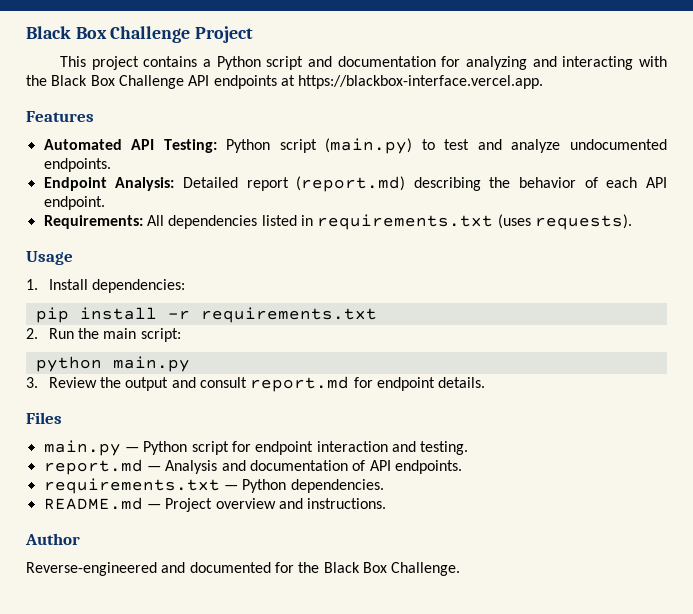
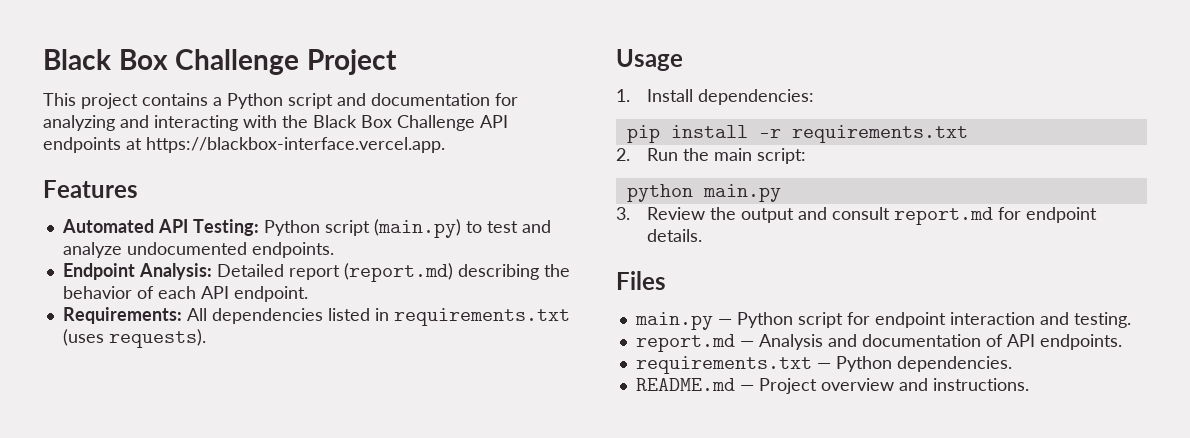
- Author
- Reverse-engineered and documented for the Black Box Challenge.

